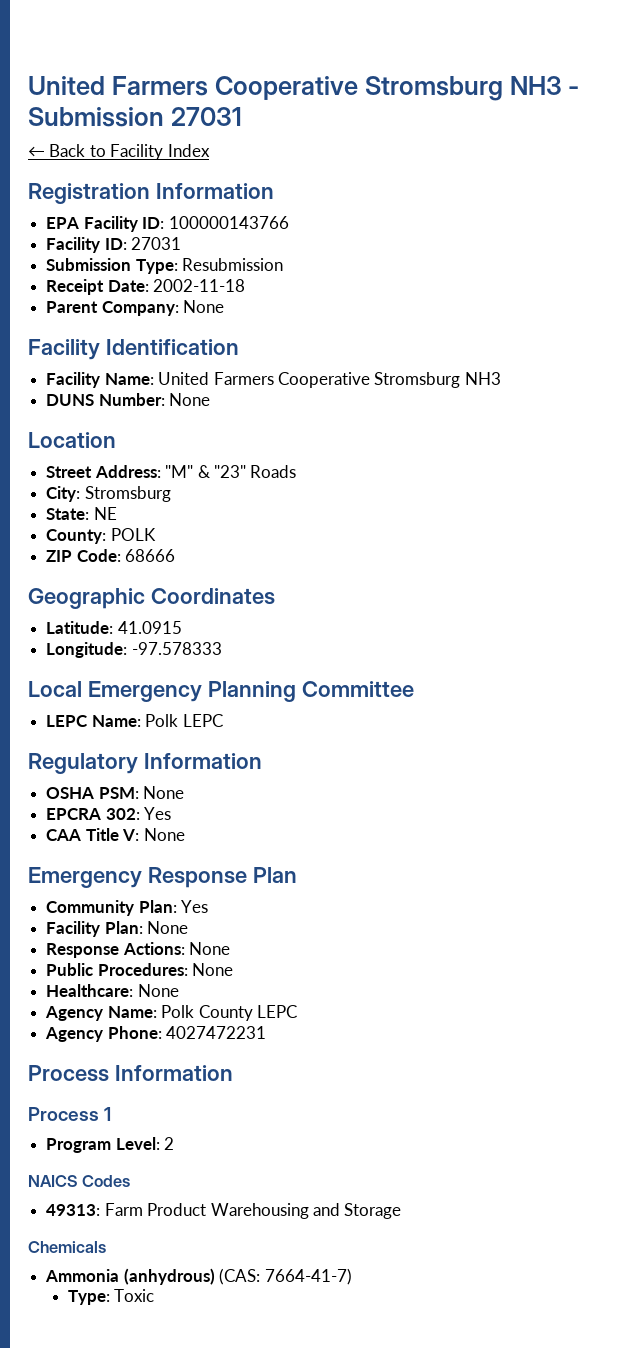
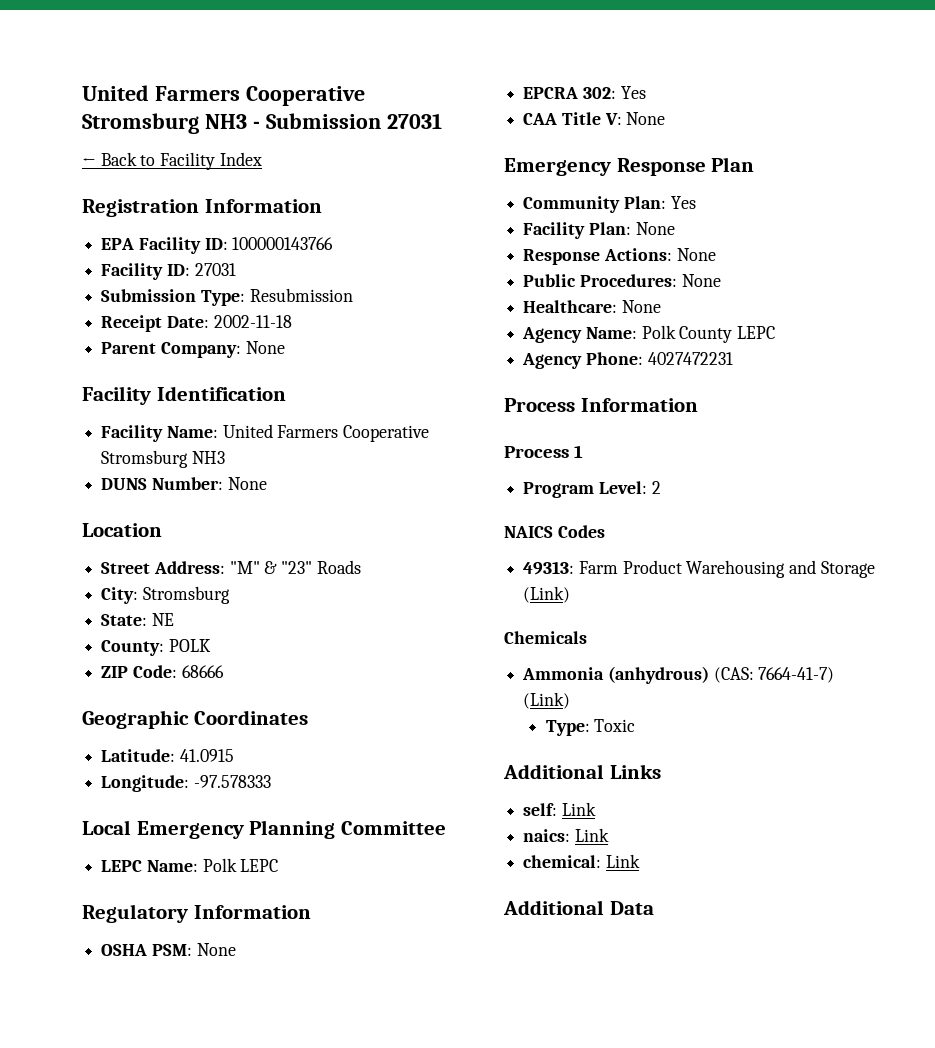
- 49313: Farm Product Warehousing and Storage
+ 49313: Farm Product Warehousing and Storage (Link)
- Ammonia (anhydrous) (CAS: 7664-41-7)
+ Ammonia (anhydrous) (CAS: 7664-41-7) (Link)
+ Additional Links
+ self: Link
+ naics: Link
+ chemical: Link
+ Additional Data

